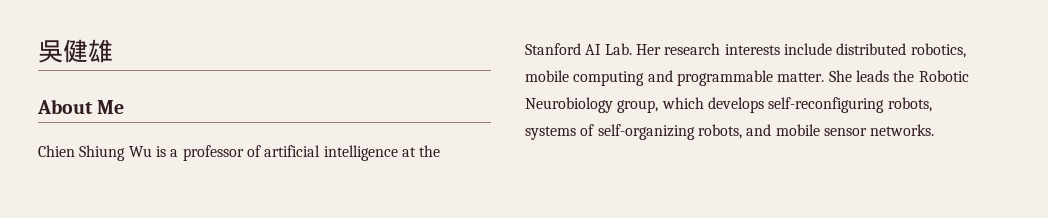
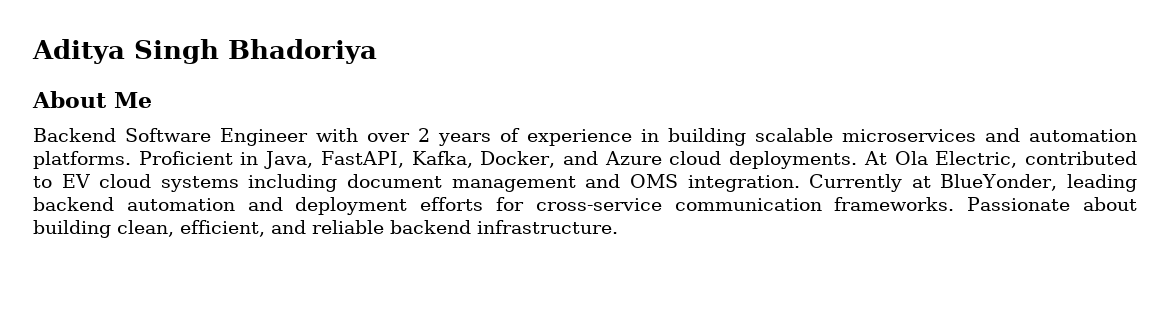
- 吳健雄
+ Aditya Singh Bhadoriya
- Chien Shiung Wu is a professor of artificial intelligence at the Stanford AI Lab. Her research interests include distributed robotics, mobile computing and programmable matter. She leads the Robotic Neurobiology group, which develops self-reconfiguring robots, systems of self-organizing robots, and mobile sensor networks.
+ Backend Software Engineer with over 2 years of experience in building scalable microservices and automation platforms. Proficient in Java, FastAPI, Kafka, Docker, and Azure cloud deployments. At Ola Electric, contributed to EV cloud systems including document management and OMS integration. Currently at BlueYonder, leading backend automation and deployment efforts for cross-service communication frameworks. Passionate about building clean, efficient, and reliable backend infrastructure.

